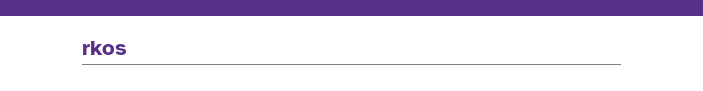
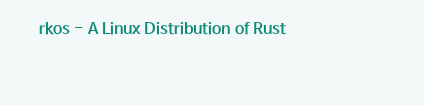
- rkos
+ rkos - A Linux Distribution of Rust

